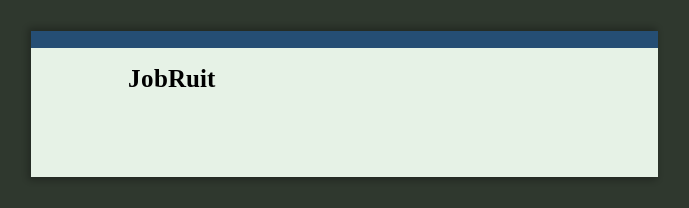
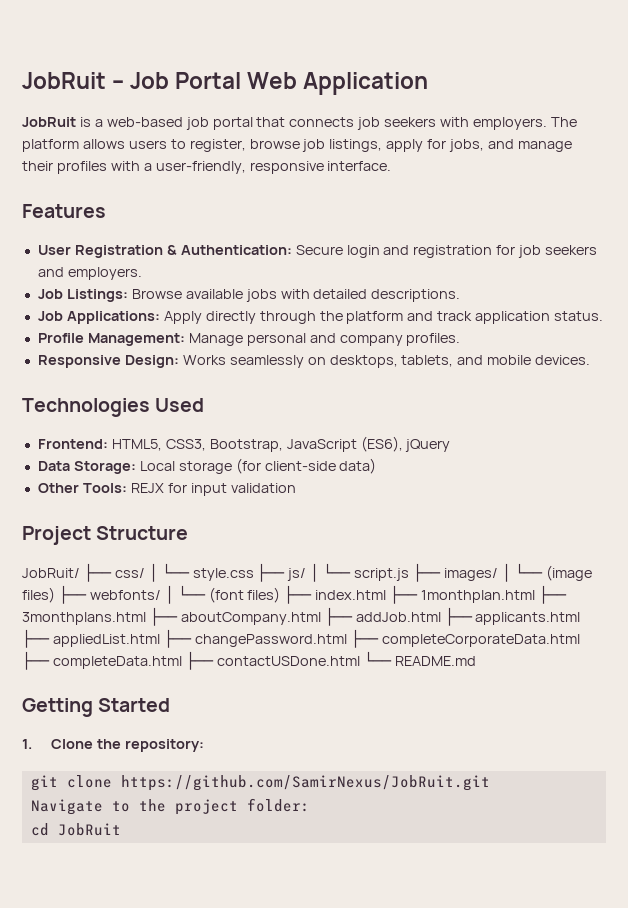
- JobRuit
+ JobRuit – Job Portal Web Application
+ JobRuit is a web-based job portal that connects job seekers with employers. The platform allows users to register, browse job listings, apply for jobs, and manage their profiles with a user-friendly, responsive interface.
+ Features
+ User Registration & Authentication: Secure login and registration for job seekers and employers.
+ Job Listings: Browse available jobs with detailed descriptions.
+ Job Applications: Apply directly through the platform and track application status.
+ Profile Management: Manage personal and company profiles.
+ Responsive Design: Works seamlessly on desktops, tablets, and mobile devices.
+ Technologies Used
+ Frontend: HTML5, CSS3, Bootstrap, JavaScript (ES6), jQuery
+ Data Storage: Local storage (for client-side data)
+ Other Tools: REJX for input validation
+ Project Structure
+ JobRuit/ ├── css/ │ └── style.css ├── js/ │ └── script.js ├── images/ │ └── (image files) ├── webfonts/ │ └── (font files) ├── index.html ├── 1monthplan.html ├── 3monthplans.html ├── aboutCompany.html ├── addJob.html ├── applicants.html ├── appliedList.html ├── changePassword.html ├── completeCorporateData.html ├── completeData.html ├── contactUSDone.html └── README.md
+ Getting Started
+ 1. Clone the repository:
+ git clone https://github.com/SamirNexus/JobRuit.git
+ Navigate to the project folder:
+ cd JobRuit

